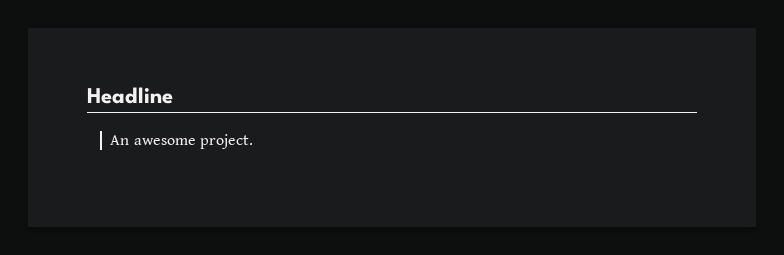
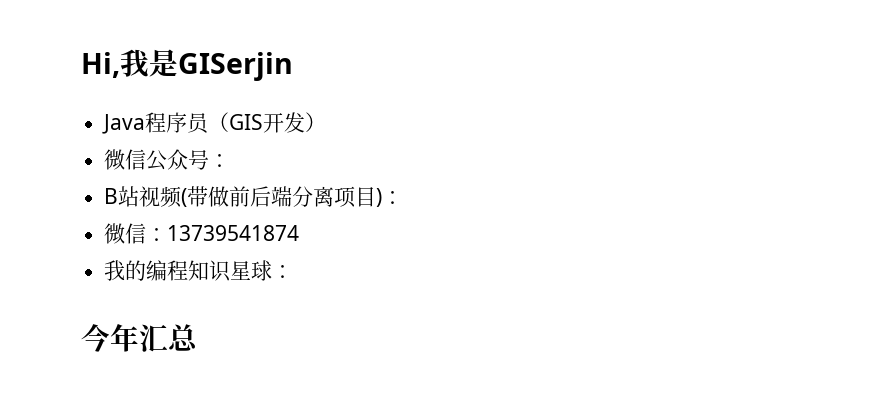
- Headline
- An awesome project.
+ Hi,我是GISerjin
+ Java程序员（GIS开发）
+ 微信公众号：
+ B站视频(带做前后端分离项目)：
+ 微信：13739541874
+ 我的编程知识星球：
+ 今年汇总

